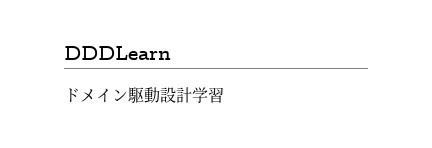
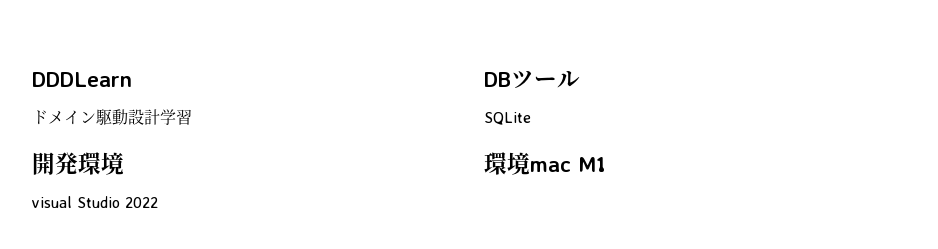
+ 開発環境
+ visual Studio 2022
+ DBツール
+ SQLite
+ 環境mac M1

